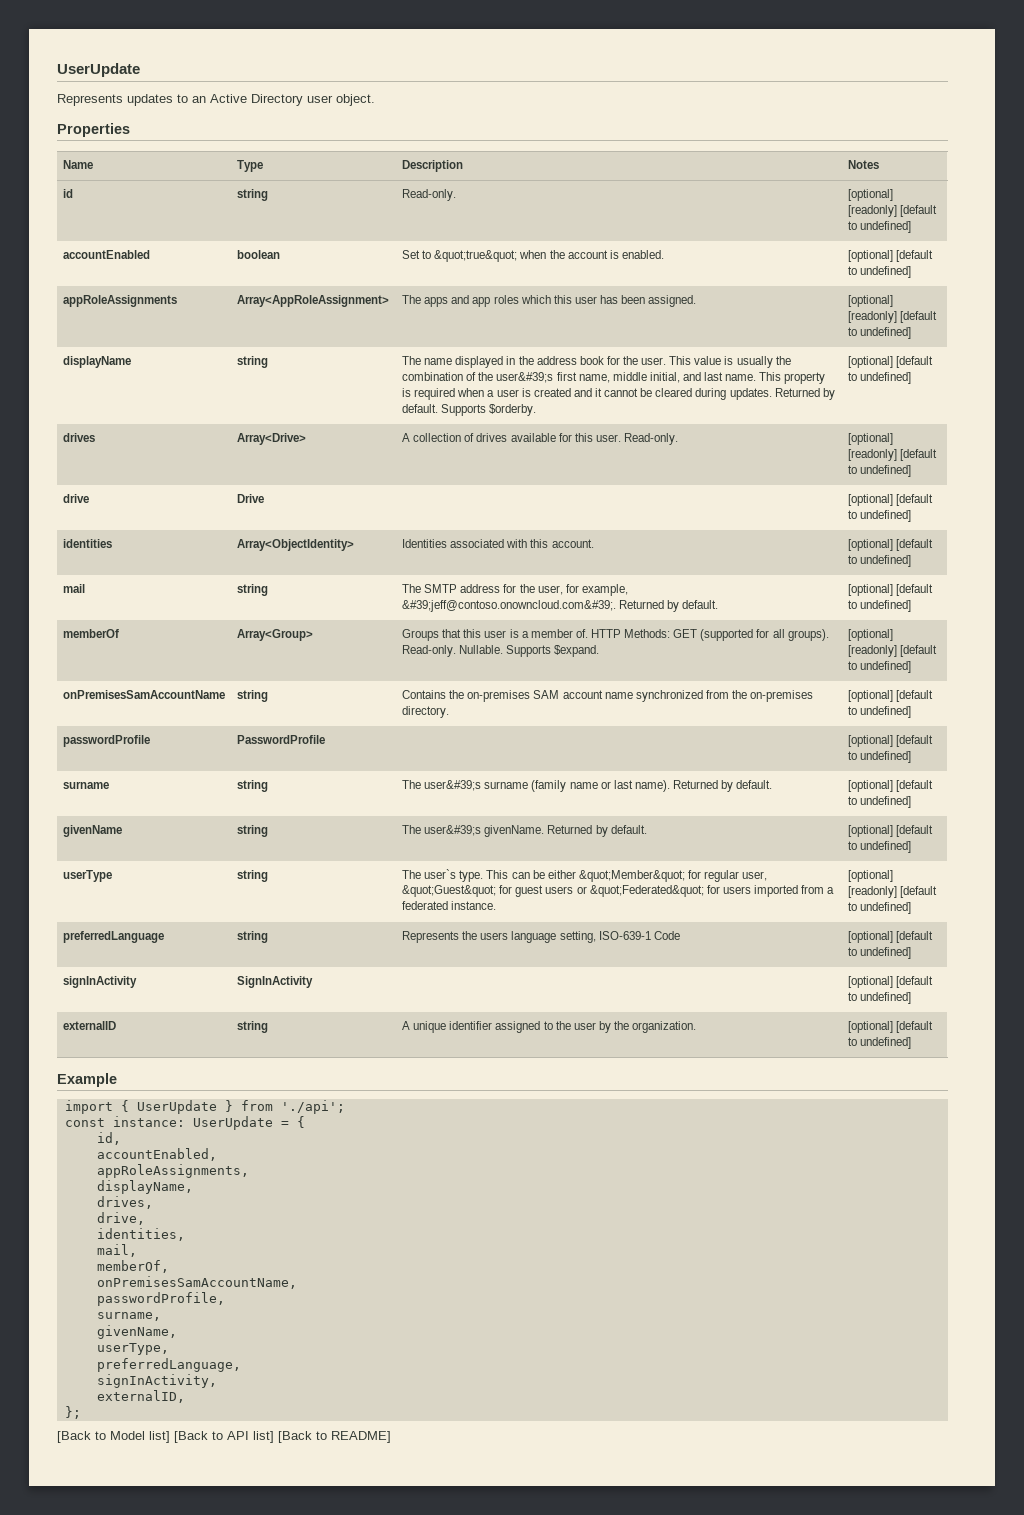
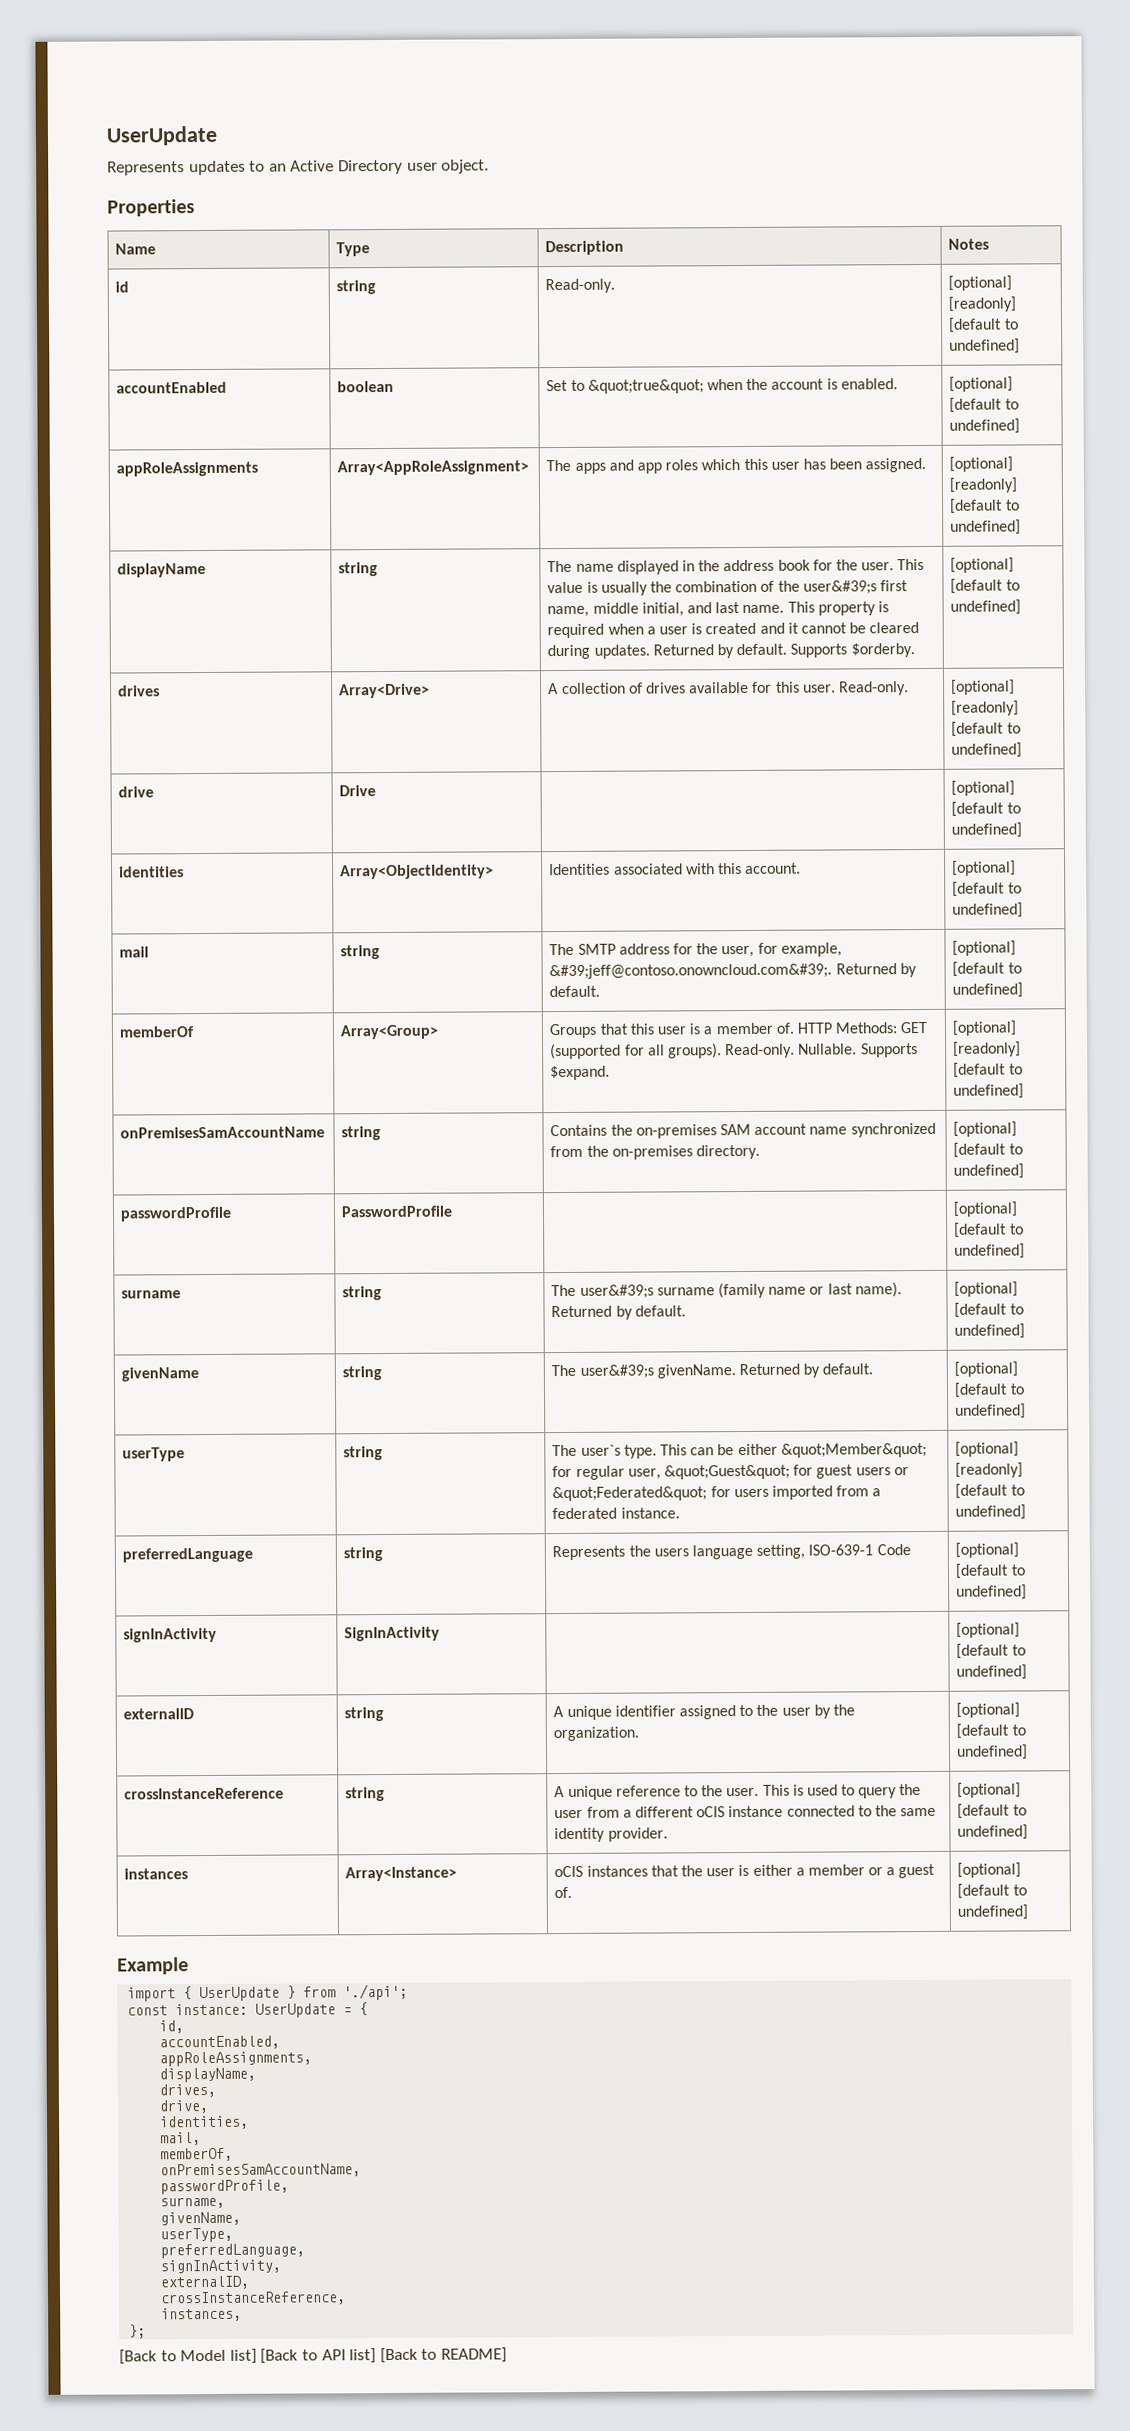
+ crossInstanceReference | string | A unique reference to the user. This is used to query the user from a different oCIS instance connected to the same identity provider. | [optional] [default to undefined]
+ instances | Array<Instance> | oCIS instances that the user is either a member or a guest of. | [optional] [default to undefined]
+ crossInstanceReference,
+ instances,

